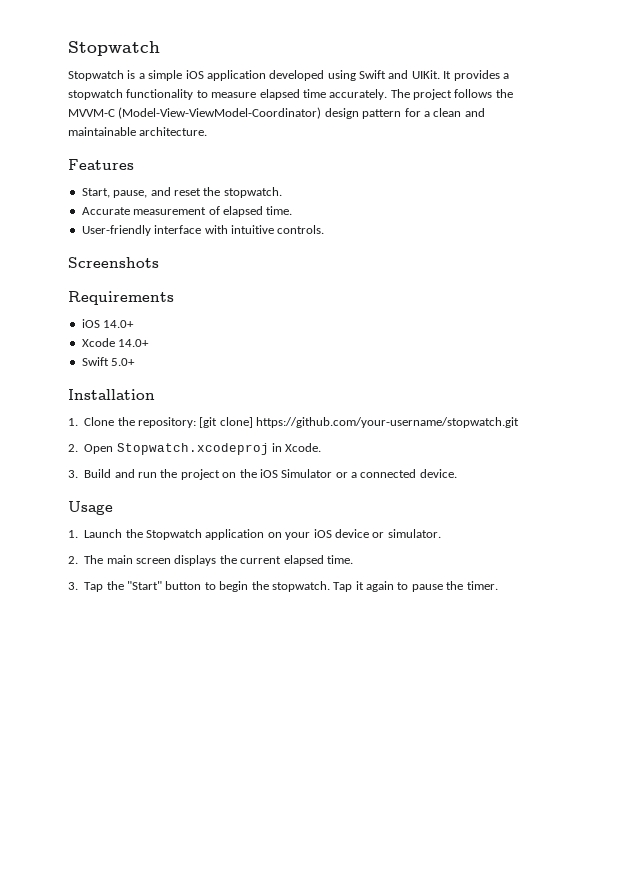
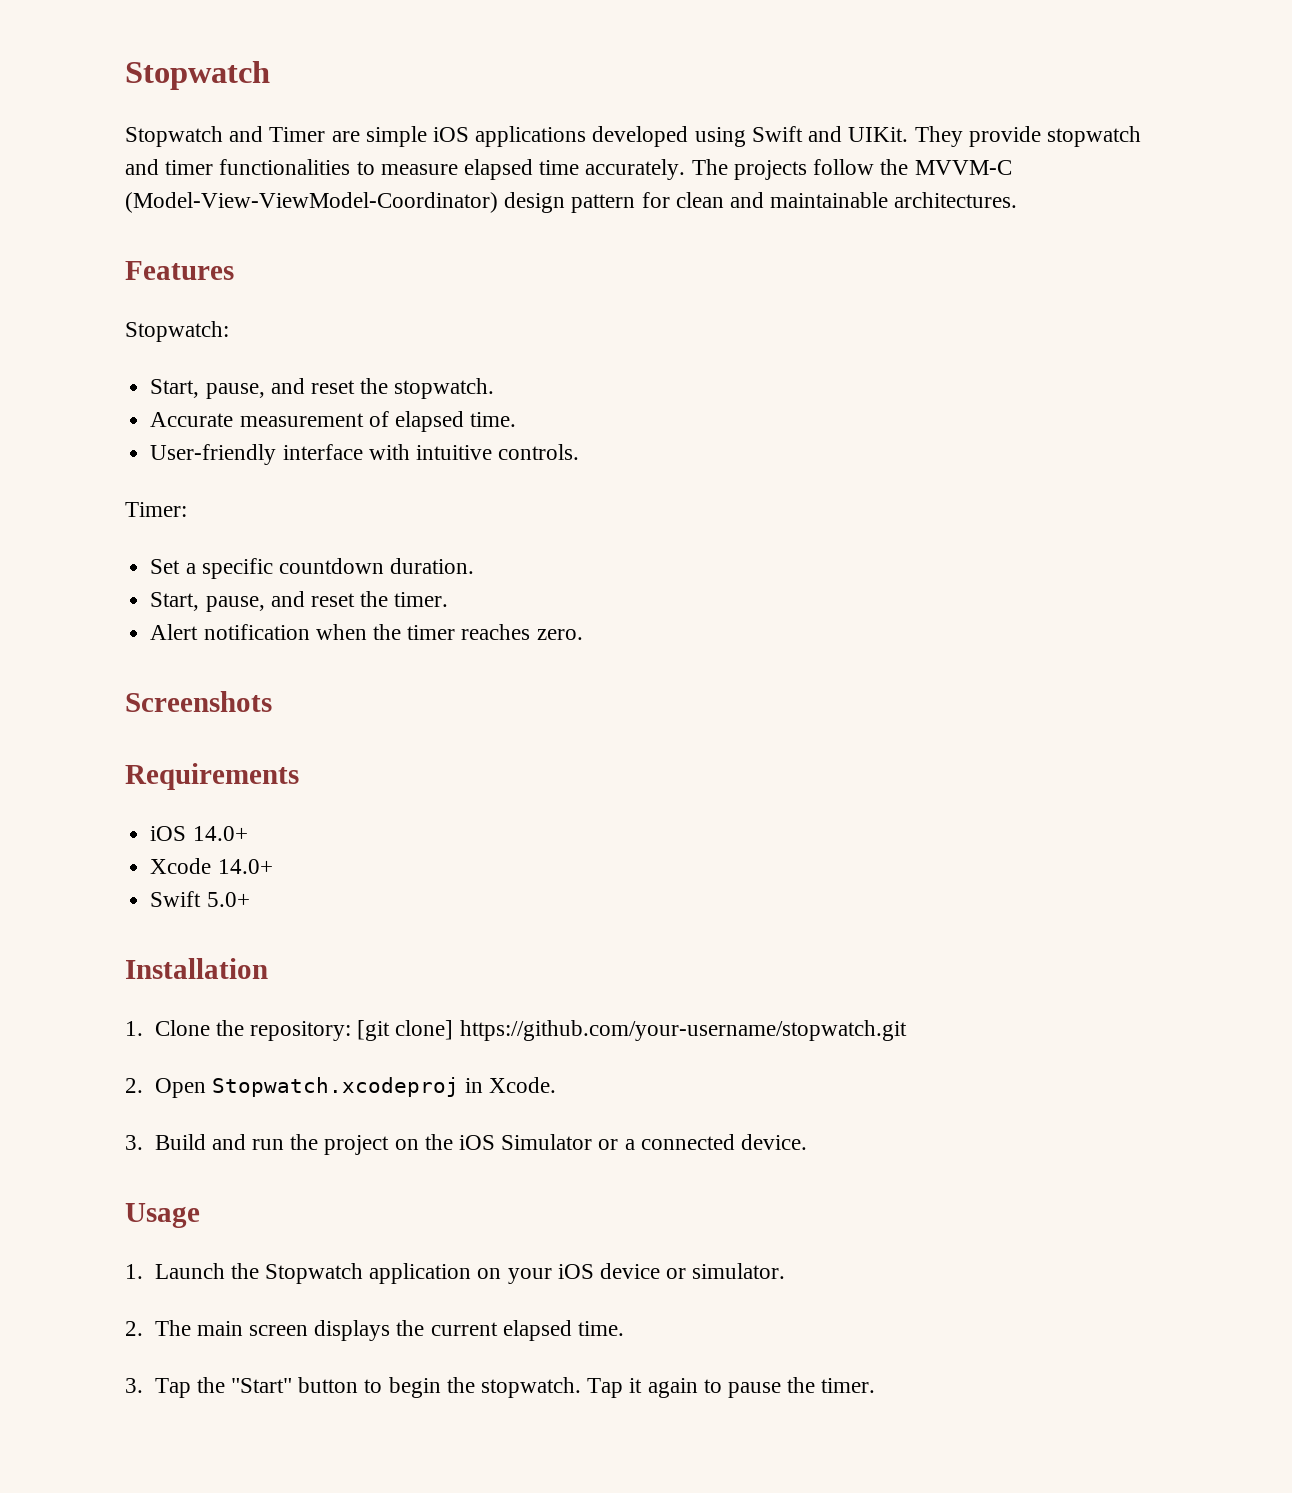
- Stopwatch is a simple iOS application developed using Swift and UIKit.
+ Stopwatch and Timer are simple iOS applications developed using Swift and UIKit.
- It provides a stopwatch functionality to measure elapsed time accurately.
+ They provide stopwatch and timer functionalities to measure elapsed time accurately.
- The project follows the MVVM-C (Model-View-ViewModel-Coordinator) design pattern for a clean and maintainable architecture.
+ The projects follow the MVVM-C (Model-View-ViewModel-Coordinator) design pattern for clean and maintainable architectures.
+ Stopwatch:
+ Timer:
+ Set a specific countdown duration.
+ Start, pause, and reset the timer.
+ Alert notification when the timer reaches zero.

